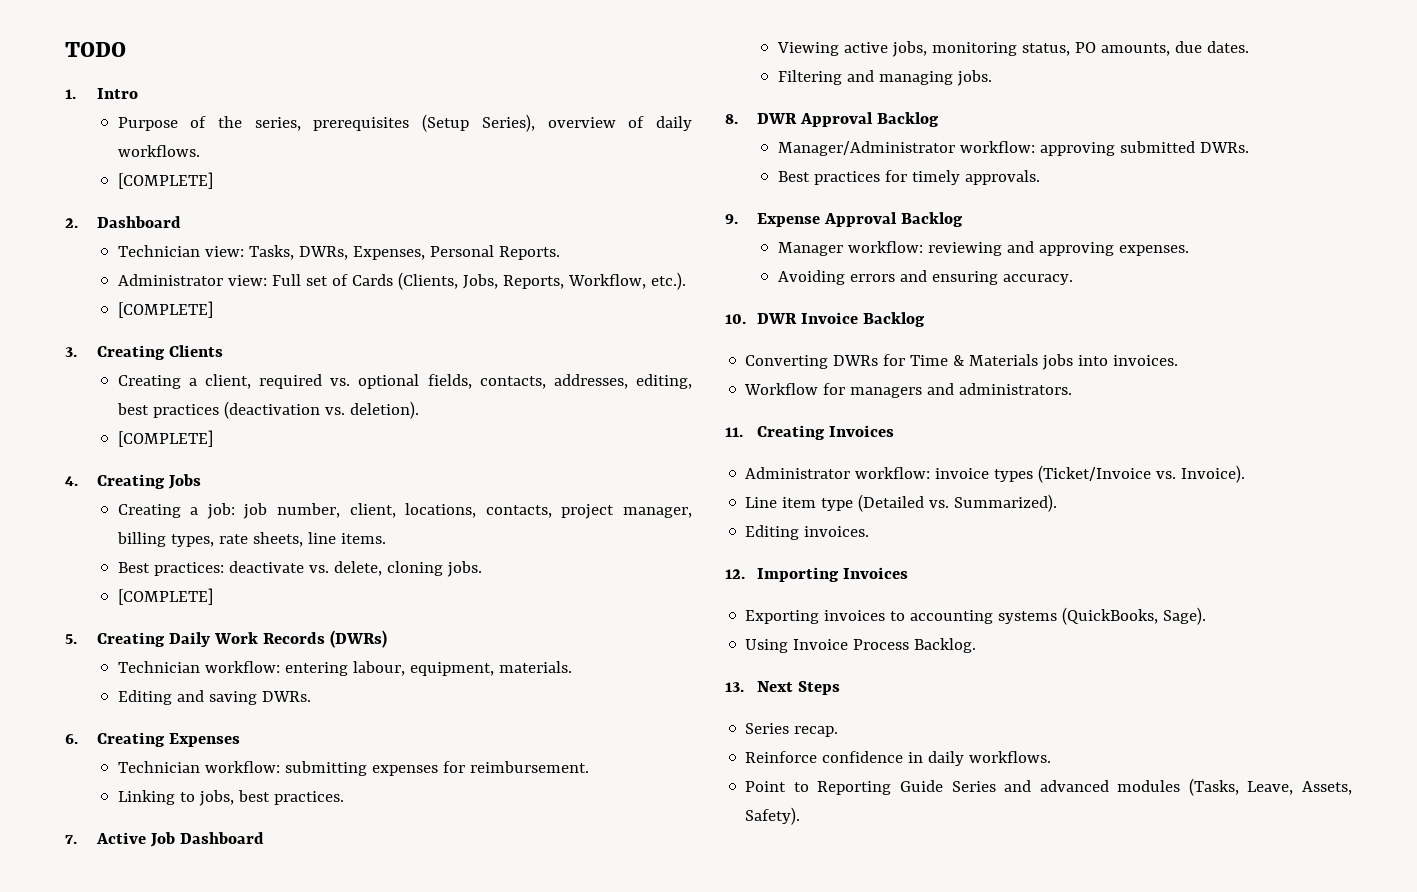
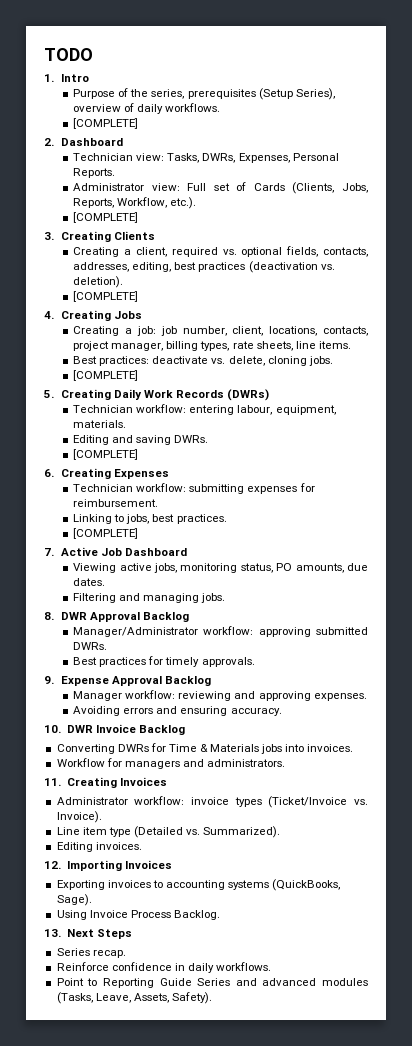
  Editing and saving DWRs.
+ [COMPLETE]
  Linking to jobs, best practices.
+ [COMPLETE]

